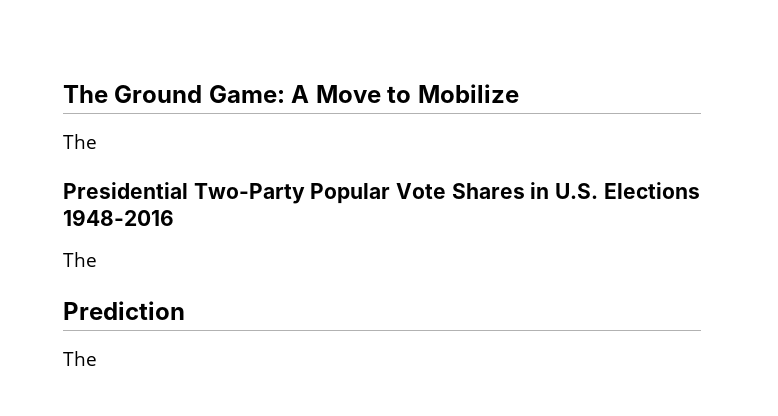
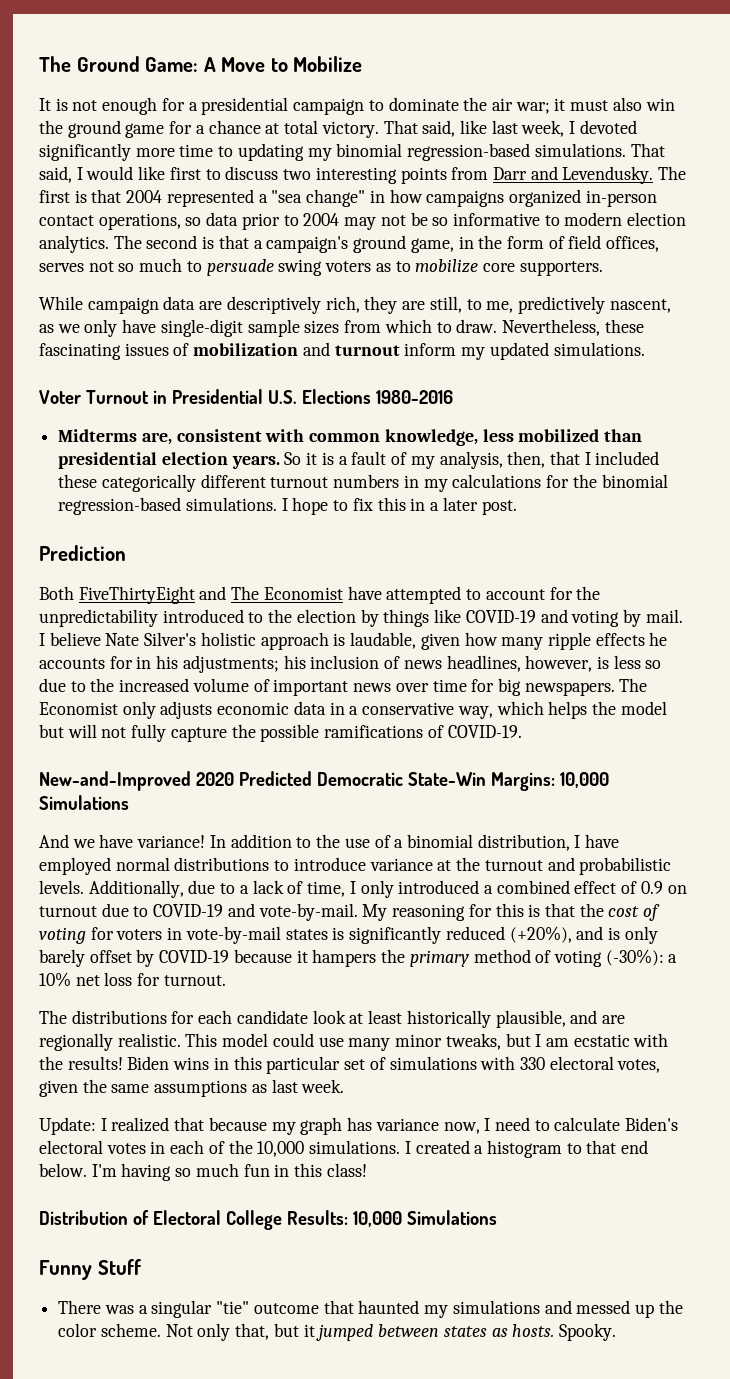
  The Ground Game: A Move to Mobilize
- The
- Presidential Two-Party Popular Vote Shares in U.S. Elections 1948-2016
- The
+ It is not enough for a presidential campaign to dominate the air war; it must also win the ground game for a chance at total victory. That said, like last week, I devoted significantly more time to updating my binomial regression-based simulations. That said, I would like first to discuss two interesting points from Darr and Levendusky. The first is that 2004 represented a "sea change" in how campaigns organized in-person contact operations, so data prior to 2004 may not be so informative to modern election analytics. The second is that a campaign's ground game, in the form of field offices, serves not so much to persuade swing voters as to mobilize core supporters.
+ While campaign data are descriptively rich, they are still, to me, predictively nascent, as we only have single-digit sample sizes from which to draw. Nevertheless, these fascinating issues of mobilization and turnout inform my updated simulations.
+ Voter Turnout in Presidential U.S. Elections 1980-2016
+ Midterms are, consistent with common knowledge, less mobilized than presidential election years. So it is a fault of my analysis, then, that I included these categorically different turnout numbers in my calculations for the binomial regression-based simulations. I hope to fix this in a later post.
  Prediction
- The
+ Both FiveThirtyEight and The Economist have attempted to account for the unpredictability introduced to the election by things like COVID-19 and voting by mail. I believe Nate Silver's holistic approach is laudable, given how many ripple effects he accounts for in his adjustments; his inclusion of news headlines, however, is less so due to the increased volume of important news over time for big newspapers. The Economist only adjusts economic data in a conservative way, which helps the model but will not fully capture the possible ramifications of COVID-19.
+ New-and-Improved 2020 Predicted Democratic State-Win Margins: 10,000 Simulations
+ And we have variance! In addition to the use of a binomial distribution, I have employed normal distributions to introduce variance at the turnout and probabilistic levels. Additionally, due to a lack of time, I only introduced a combined effect of 0.9 on turnout due to COVID-19 and vote-by-mail. My reasoning for this is that the cost of voting for voters in vote-by-mail states is significantly reduced (+20%), and is only barely offset by COVID-19 because it hampers the primary method of voting (-30%): a 10% net loss for turnout.
+ The distributions for each candidate look at least historically plausible, and are regionally realistic. This model could use many minor tweaks, but I am ecstatic with the results! Biden wins in this particular set of simulations with 330 electoral votes, given the same assumptions as last week.
+ Update: I realized that because my graph has variance now, I need to calculate Biden's electoral votes in each of the 10,000 simulations. I created a histogram to that end below. I'm having so much fun in this class!
+ Distribution of Electoral College Results: 10,000 Simulations
+ Funny Stuff
+ There was a singular "tie" outcome that haunted my simulations and messed up the color scheme. Not only that, but it jumped between states as hosts. Spooky.

